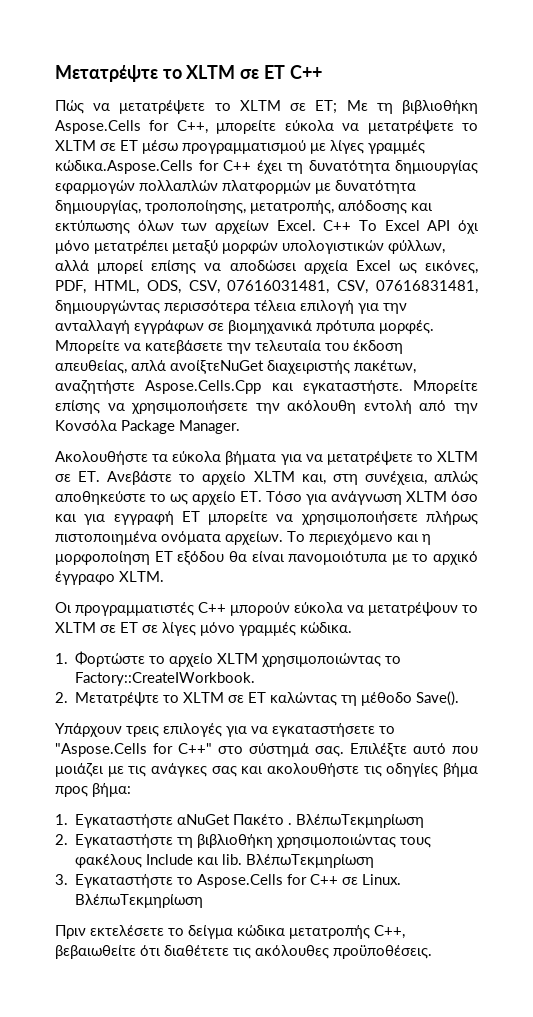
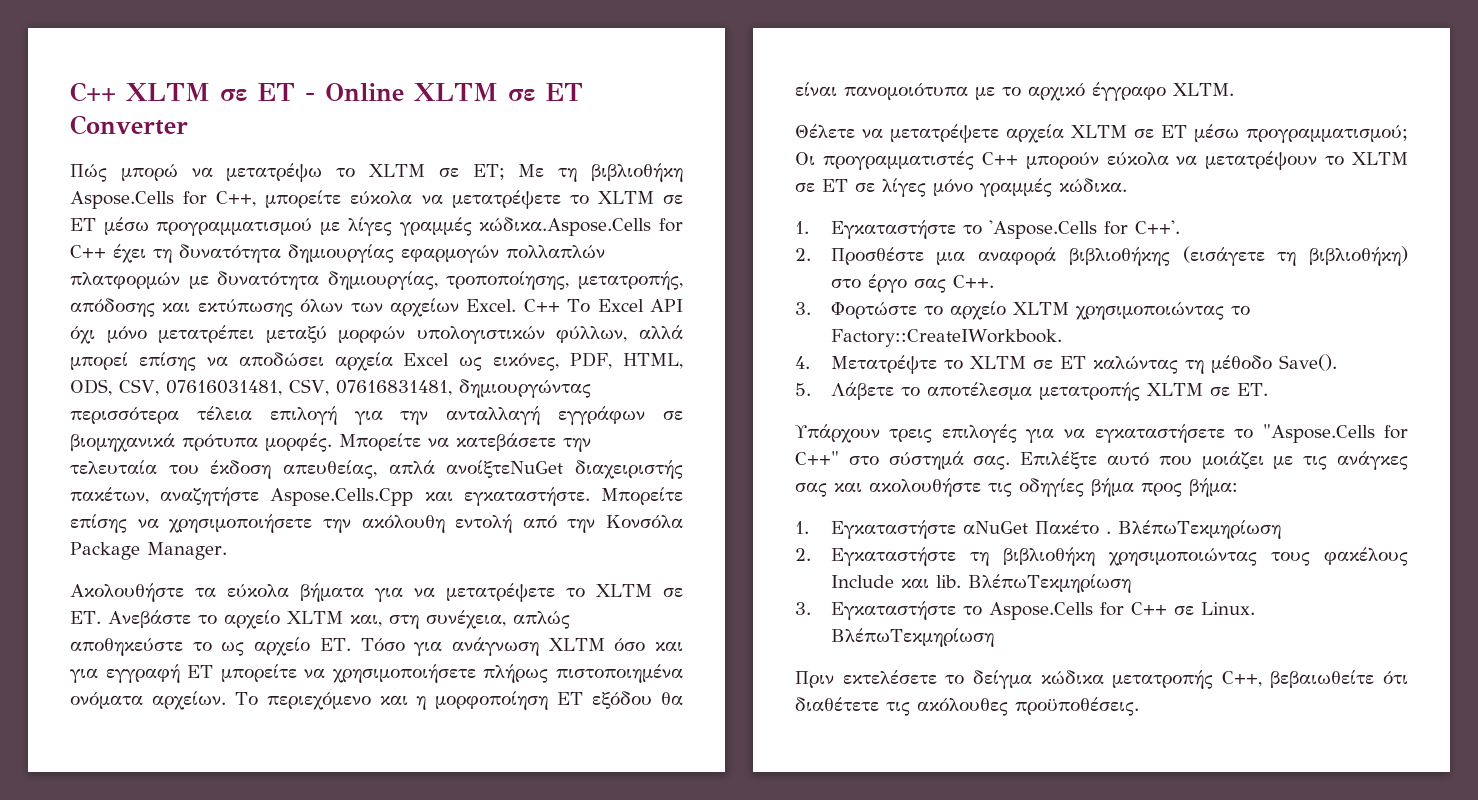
- Μετατρέψτε το XLTM σε ET C++
- Πώς να μετατρέψετε το XLTM σε ET; Με τη βιβλιοθήκη Aspose.Cells for C++, μπορείτε εύκολα να μετατρέψετε το XLTM σε ET μέσω προγραμματισμού με λίγες γραμμές κώδικα.Aspose.Cells for C++ έχει τη δυνατότητα δημιουργίας εφαρμογών πολλαπλών πλατφορμών με δυνατότητα δημιουργίας, τροποποίησης, μετατροπής, απόδοσης και εκτύπωσης όλων των αρχείων Excel.
+ C++ XLTM σε ET - Online XLTM σε ET Converter
+ Πώς μπορώ να μετατρέψω το XLTM σε ET; Με τη βιβλιοθήκη Aspose.Cells for C++, μπορείτε εύκολα να μετατρέψετε το XLTM σε ET μέσω προγραμματισμού με λίγες γραμμές κώδικα.Aspose.Cells for C++ έχει τη δυνατότητα δημιουργίας εφαρμογών πολλαπλών πλατφορμών με δυνατότητα δημιουργίας, τροποποίησης, μετατροπής, απόδοσης και εκτύπωσης όλων των αρχείων Excel.
- Οι προγραμματιστές C++ μπορούν εύκολα να μετατρέψουν το XLTM σε ET σε λίγες μόνο γραμμές κώδικα.
+ Θέλετε να μετατρέψετε αρχεία XLTM σε ET μέσω προγραμματισμού; Οι προγραμματιστές C++ μπορούν εύκολα να μετατρέψουν το XLTM σε ET σε λίγες μόνο γραμμές κώδικα.
- 1. Φορτώστε το αρχείο XLTM χρησιμοποιώντας το Factory::CreateIWorkbook.
+ 1. Εγκαταστήστε το 'Aspose.Cells for C++'.
+ 2. Προσθέστε μια αναφορά βιβλιοθήκης (εισάγετε τη βιβλιοθήκη) στο έργο σας C++.
+ 3. Φορτώστε το αρχείο XLTM χρησιμοποιώντας το Factory::CreateIWorkbook.
- 2. Μετατρέψτε το XLTM σε ET καλώντας τη μέθοδο Save().
+ 4. Μετατρέψτε το XLTM σε ET καλώντας τη μέθοδο Save().
+ 5. Λάβετε το αποτέλεσμα μετατροπής XLTM σε ET.

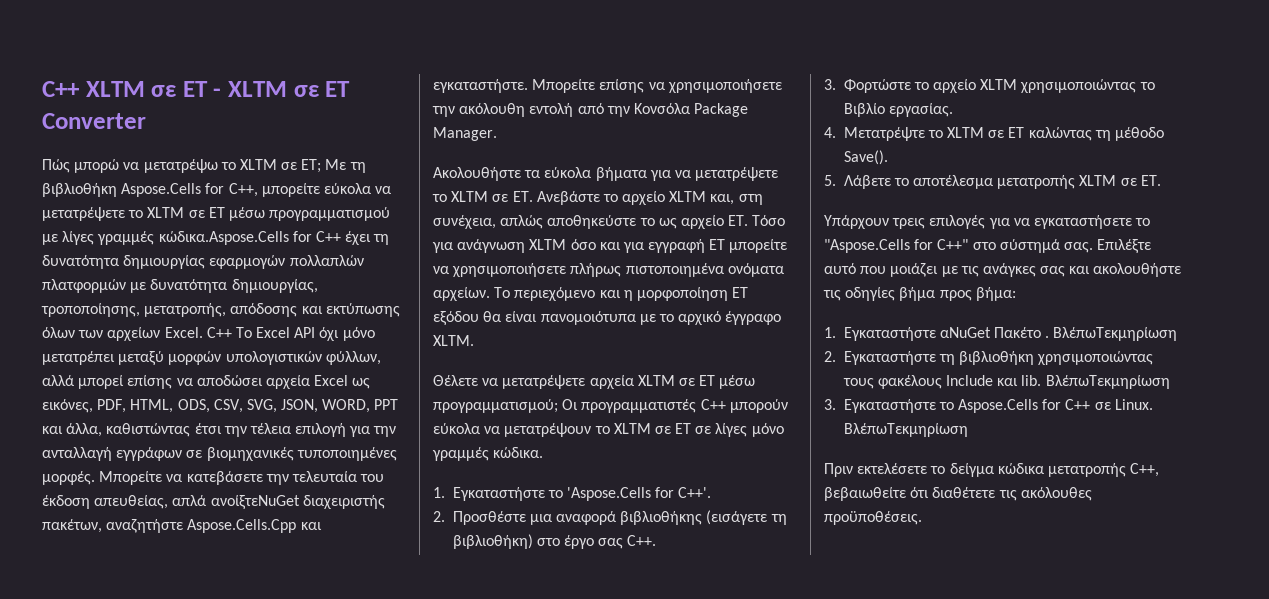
- C++ XLTM σε ET - Online XLTM σε ET Converter
+ C++ XLTM σε ET - XLTM σε ET Converter
- C++ Το Excel API όχι μόνο μετατρέπει μεταξύ μορφών υπολογιστικών φύλλων, αλλά μπορεί επίσης να αποδώσει αρχεία Excel ως εικόνες, PDF, HTML, ODS, CSV, 07616031481, CSV, 07616831481, δημιουργώντας περισσότερα τέλεια επιλογή για την ανταλλαγή εγγράφων σε βιομηχανικά πρότυπα μορφές.
+ C++ Το Excel API όχι μόνο μετατρέπει μεταξύ μορφών υπολογιστικών φύλλων, αλλά μπορεί επίσης να αποδώσει αρχεία Excel ως εικόνες, PDF, HTML, ODS, CSV, SVG, JSON, WORD, PPT και άλλα, καθιστώντας έτσι την τέλεια επιλογή για την ανταλλαγή εγγράφων σε βιομηχανικές τυποποιημένες μορφές.
- 3. Φορτώστε το αρχείο XLTM χρησιμοποιώντας το Factory::CreateIWorkbook.
+ 3. Φορτώστε το αρχείο XLTM χρησιμοποιώντας το Βιβλίο εργασίας.

